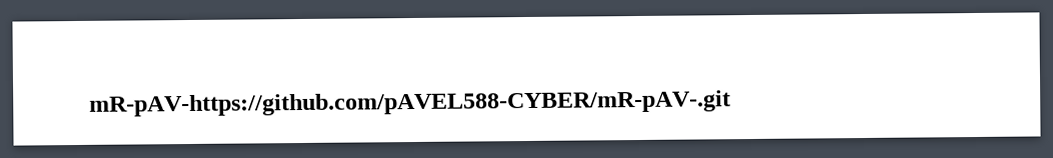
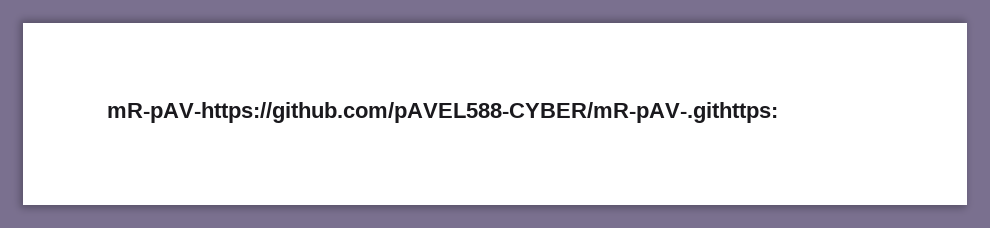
- mR-pAV-https://github.com/pAVEL588-CYBER/mR-pAV-.git
+ mR-pAV-https://github.com/pAVEL588-CYBER/mR-pAV-.githttps:

